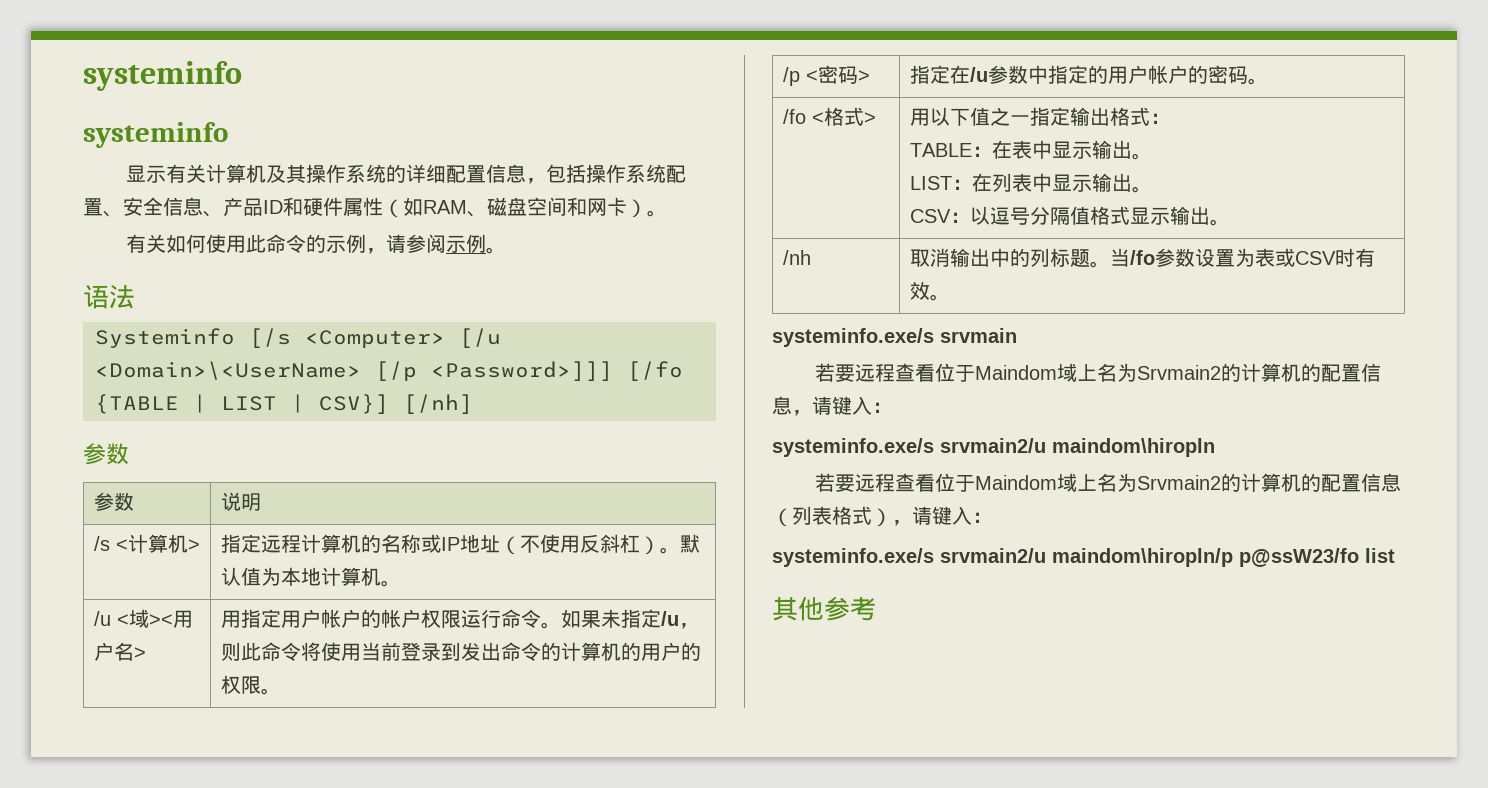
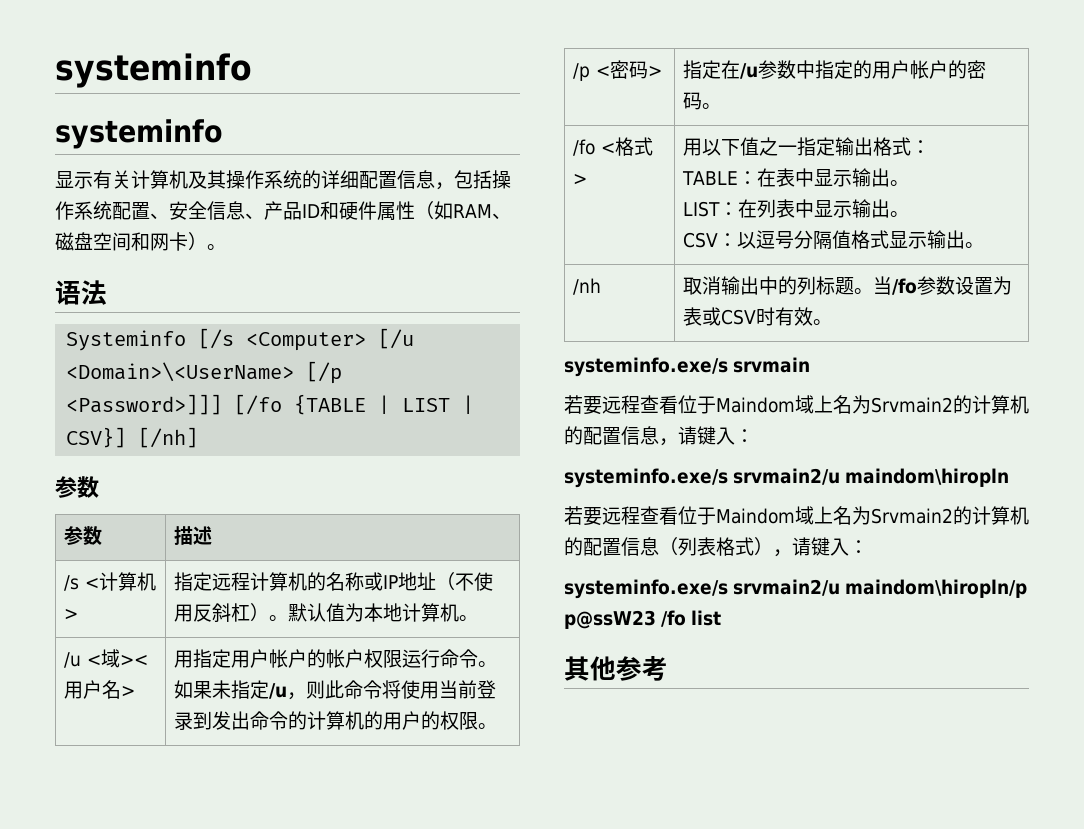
- 有关如何使用此命令的示例，请参阅示例。
- 参数 | 说明
+ 参数 | 描述
- systeminfo.exe/s srvmain2/u maindom\hiropln/p p@ssW23/fo list
+ systeminfo.exe/s srvmain2/u maindom\hiropln/p p@ssW23 /fo list

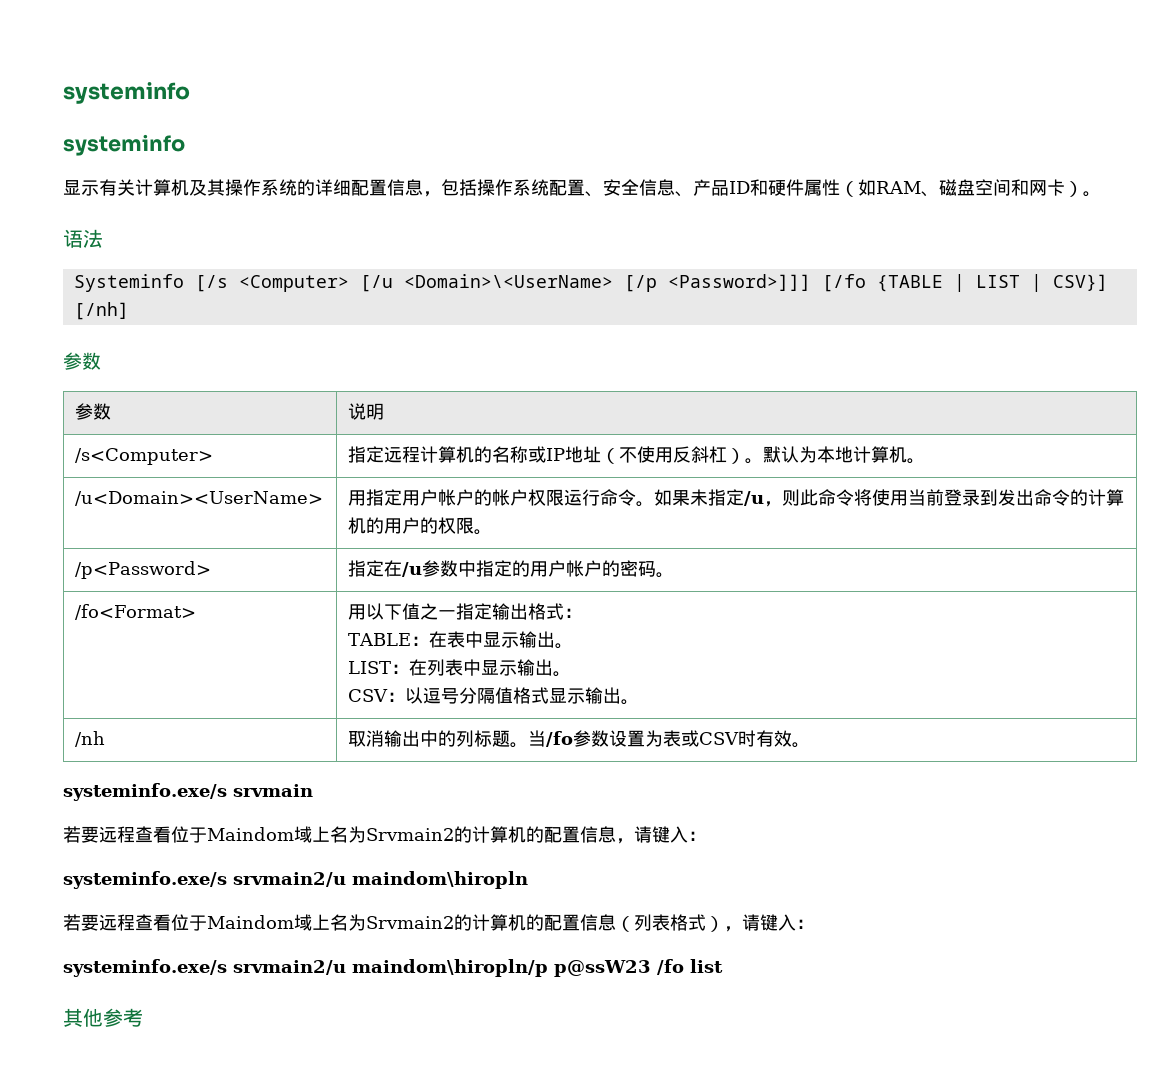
- 参数 | 描述
- /s <计算机> | 指定远程计算机的名称或IP地址（不使用反斜杠）。默认值为本地计算机。
+ 参数 | 说明
+ /s<Computer> | 指定远程计算机的名称或IP地址（不使用反斜杠）。默认为本地计算机。
- /u <域><用户名> | 用指定用户帐户的帐户权限运行命令。如果未指定/u，则此命令将使用当前登录到发出命令的计算机的用户的权限。
+ /u<Domain><UserName> | 用指定用户帐户的帐户权限运行命令。如果未指定/u，则此命令将使用当前登录到发出命令的计算机的用户的权限。
- /p <密码> | 指定在/u参数中指定的用户帐户的密码。
+ /p<Password> | 指定在/u参数中指定的用户帐户的密码。
- /fo <格式> | 用以下值之一指定输出格式：
+ /fo<Format> | 用以下值之一指定输出格式：

